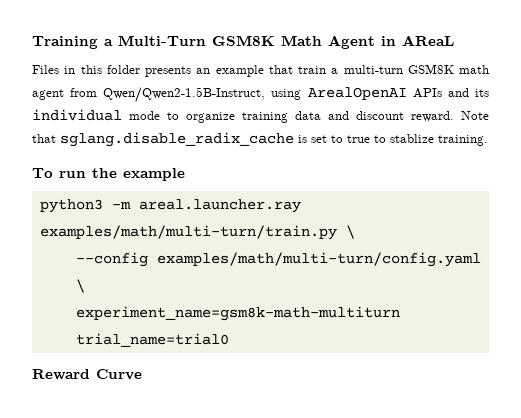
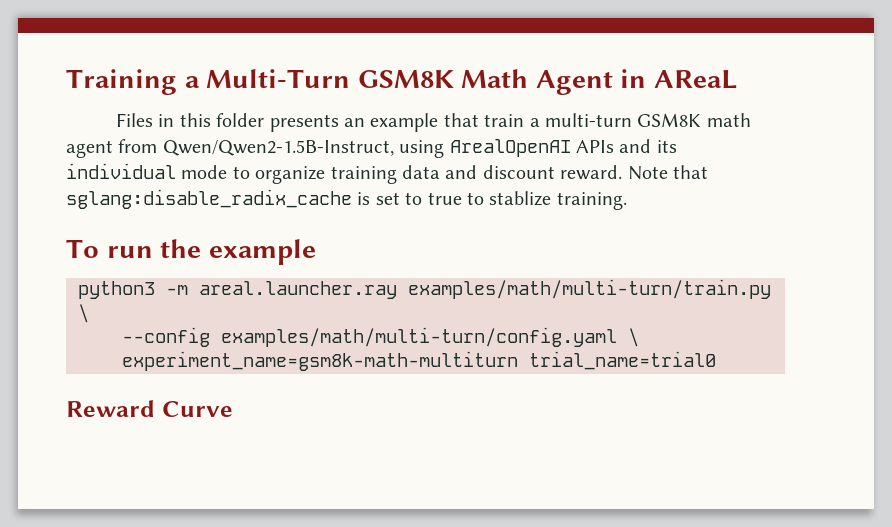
- Note that sglang.disable_radix_cache is set to true to stablize training.
+ Note that sglang:disable_radix_cache is set to true to stablize training.

